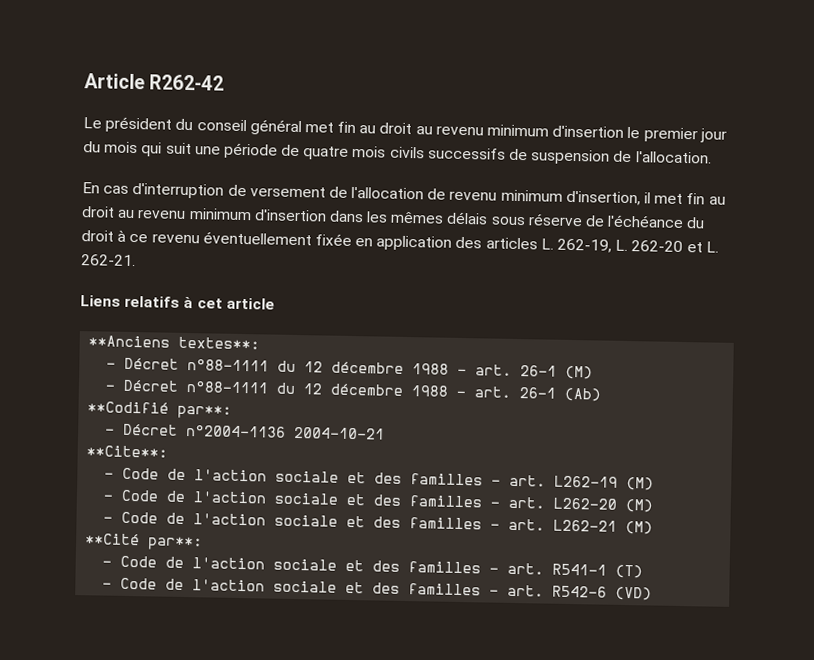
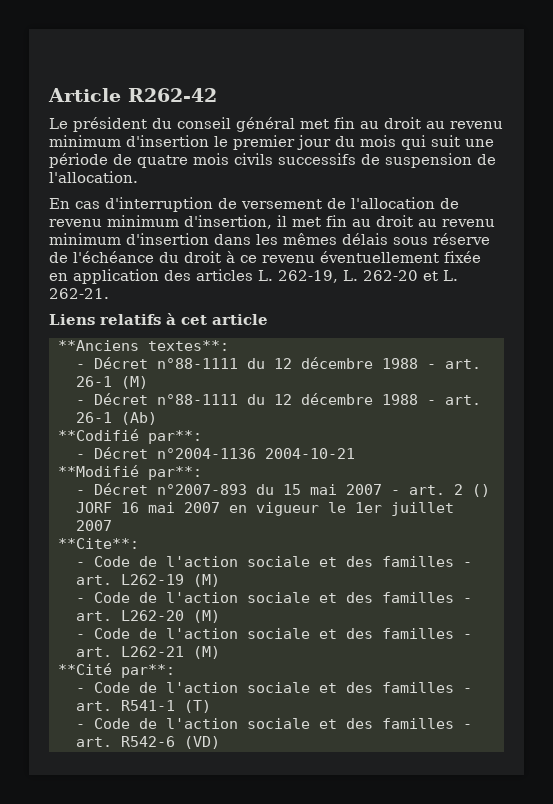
+ **Modifié par**:
+ - Décret n°2007-893 du 15 mai 2007 - art. 2 () JORF 16 mai 2007 en vigueur le 1er juillet 2007

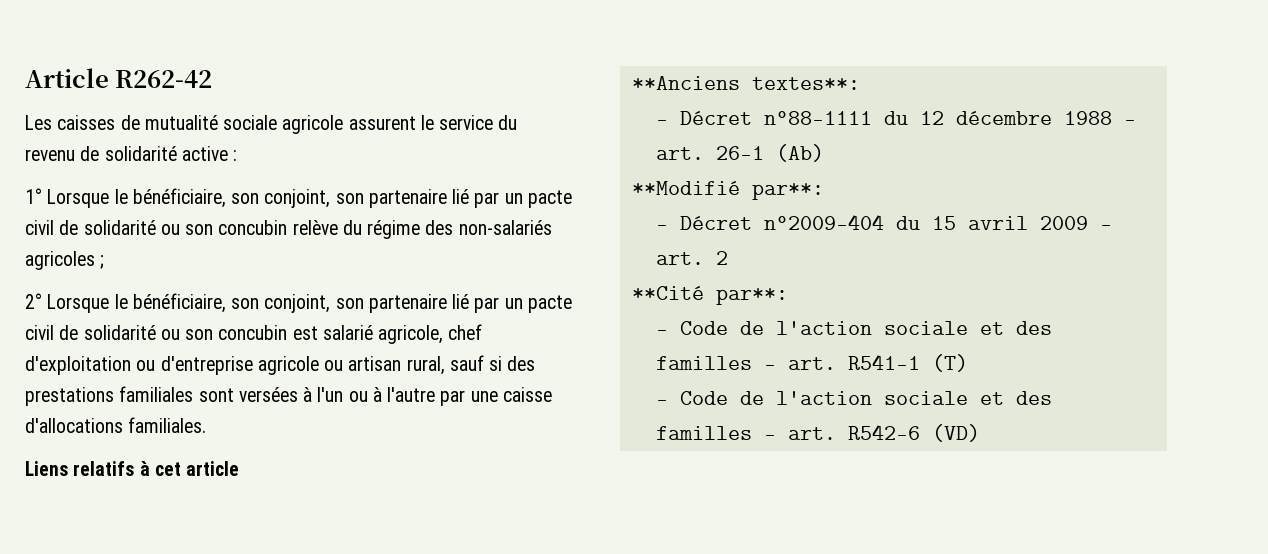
- Le président du conseil général met fin au droit au revenu minimum d'insertion le premier jour du mois qui suit une période de quatre mois civils successifs de suspension de l'allocation.
- En cas d'interruption de versement de l'allocation de revenu minimum d'insertion, il met fin au droit au revenu minimum d'insertion dans les mêmes délais sous réserve de l'échéance du droit à ce revenu éventuellement fixée en application des articles L. 262-19, L. 262-20 et L. 262-21.
+ Les caisses de mutualité sociale agricole assurent le service du revenu de solidarité active :
+ 1° Lorsque le bénéficiaire, son conjoint, son partenaire lié par un pacte civil de solidarité ou son concubin relève du régime des non-salariés agricoles ;
+ 2° Lorsque le bénéficiaire, son conjoint, son partenaire lié par un pacte civil de solidarité ou son concubin est salarié agricole, chef d'exploitation ou d'entreprise agricole ou artisan rural, sauf si des prestations familiales sont versées à l'un ou à l'autre par une caisse d'allocations familiales.
- - Décret n°88-1111 du 12 décembre 1988 - art. 26-1 (M)
- **Codifié par**:
- - Décret n°2004-1136 2004-10-21
- - Décret n°2007-893 du 15 mai 2007 - art. 2 () JORF 16 mai 2007 en vigueur le 1er juillet 2007
- **Cite**:
- - Code de l'action sociale et des familles - art. L262-19 (M)
- - Code de l'action sociale et des familles - art. L262-20 (M)
- - Code de l'action sociale et des familles - art. L262-21 (M)
+ - Décret n°2009-404 du 15 avril 2009 - art. 2

